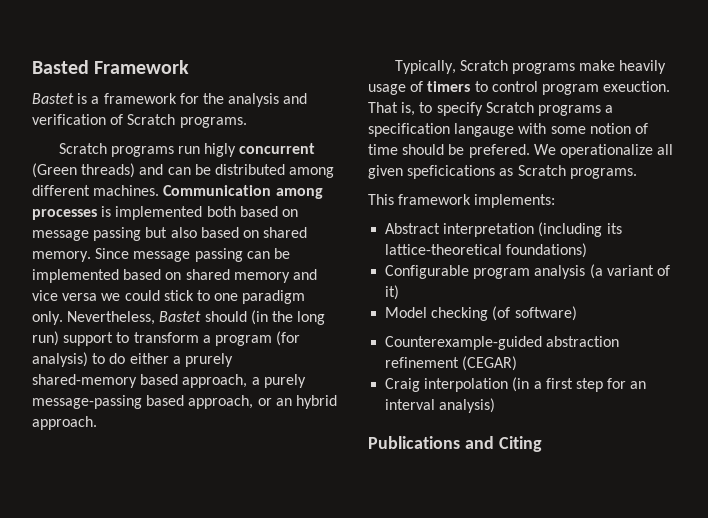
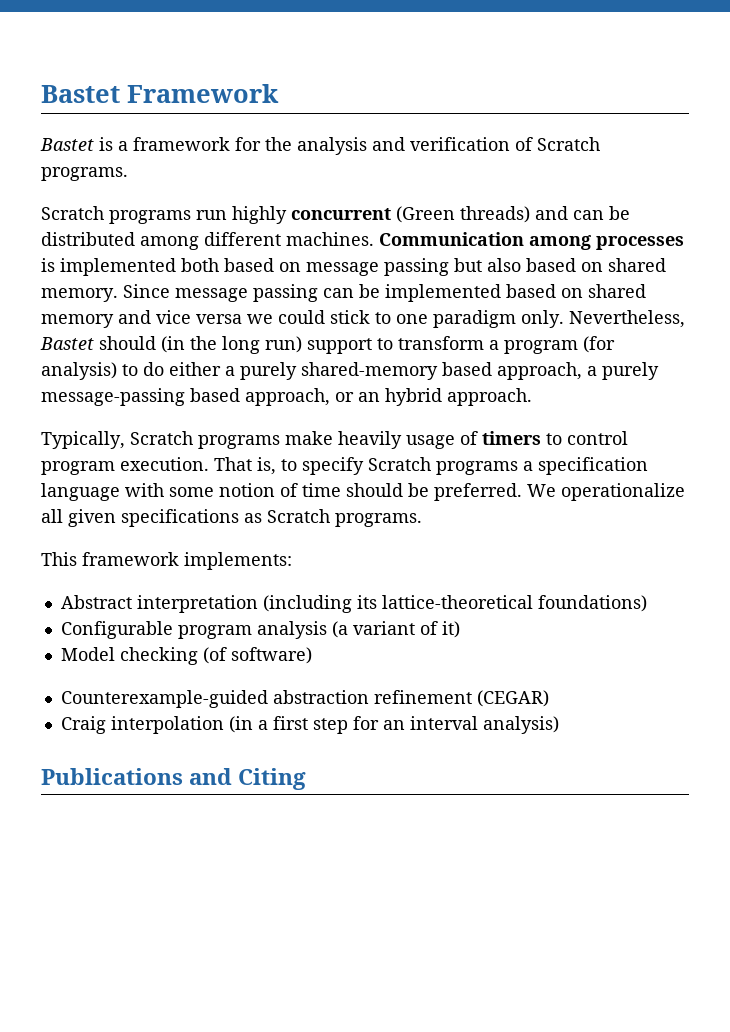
- Basted Framework
+ Bastet Framework
- Scratch programs run higly concurrent (Green threads) and can be distributed among different machines.
+ Scratch programs run highly concurrent (Green threads) and can be distributed among different machines.
- Nevertheless, Bastet should (in the long run) support to transform a program (for analysis) to do either a prurely shared-memory based approach, a purely message-passing based approach, or an hybrid approach.
+ Nevertheless, Bastet should (in the long run) support to transform a program (for analysis) to do either a purely shared-memory based approach, a purely message-passing based approach, or an hybrid approach.
- Typically, Scratch programs make heavily usage of timers to control program exeuction.
+ Typically, Scratch programs make heavily usage of timers to control program execution.
- That is, to specify Scratch programs a specification langauge with some notion of time should be prefered.
+ That is, to specify Scratch programs a specification language with some notion of time should be preferred.
- We operationalize all given speficications as Scratch programs.
+ We operationalize all given specifications as Scratch programs.

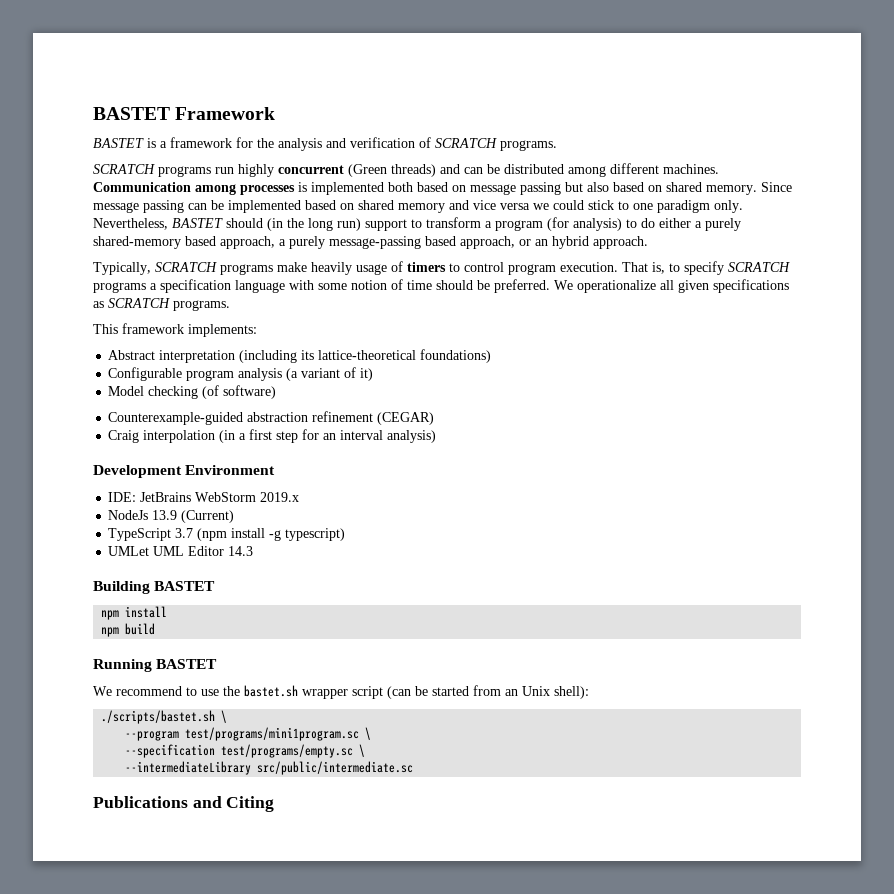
- Bastet Framework
+ BASTET Framework
- Bastet is a framework for the analysis and verification of Scratch programs.
- Scratch programs run highly concurrent (Green threads) and can be distributed among different machines.
+ BASTET is a framework for the analysis and verification of SCRATCH programs.
+ SCRATCH programs run highly concurrent (Green threads) and can be distributed among different machines.
- Nevertheless, Bastet should (in the long run) support to transform a program (for analysis) to do either a purely shared-memory based approach, a purely message-passing based approach, or an hybrid approach.
+ Nevertheless, BASTET should (in the long run) support to transform a program (for analysis) to do either a purely shared-memory based approach, a purely message-passing based approach, or an hybrid approach.
- Typically, Scratch programs make heavily usage of timers to control program execution.
+ Typically, SCRATCH programs make heavily usage of timers to control program execution.
- That is, to specify Scratch programs a specification language with some notion of time should be preferred.
+ That is, to specify SCRATCH programs a specification language with some notion of time should be preferred.
- We operationalize all given specifications as Scratch programs.
+ We operationalize all given specifications as SCRATCH programs.
+ Development Environment
+ IDE: JetBrains WebStorm 2019.x
+ NodeJs 13.9 (Current)
+ TypeScript 3.7 (npm install -g typescript)
+ UMLet UML Editor 14.3
+ Building BASTET
+ npm install
+ npm build
+ Running BASTET
+ We recommend to use the bastet.sh wrapper script (can be started from an Unix shell):
+ ./scripts/bastet.sh \
+ --program test/programs/mini1program.sc \
+ --specification test/programs/empty.sc \
+ --intermediateLibrary src/public/intermediate.sc

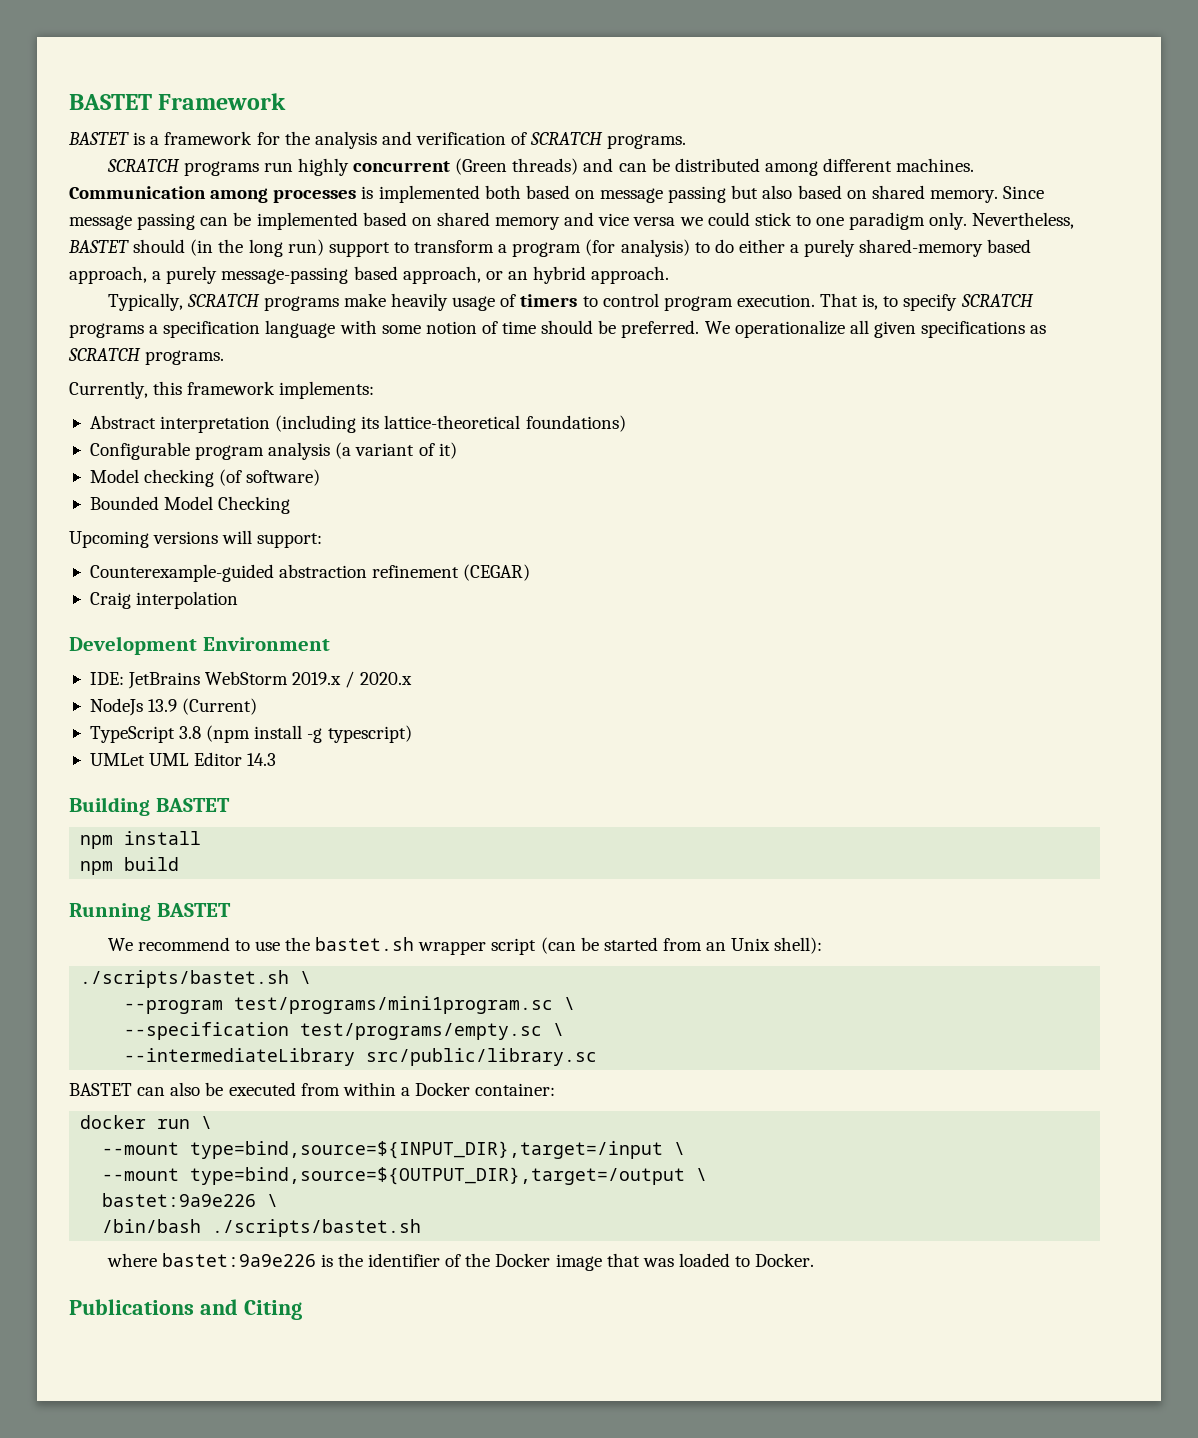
- This framework implements:
+ Currently, this framework implements:
+ Bounded Model Checking
+ Upcoming versions will support:
- Craig interpolation (in a first step for an interval analysis)
+ Craig interpolation
- IDE: JetBrains WebStorm 2019.x
+ IDE: JetBrains WebStorm 2019.x / 2020.x
- TypeScript 3.7 (npm install -g typescript)
+ TypeScript 3.8 (npm install -g typescript)
- --intermediateLibrary src/public/intermediate.sc
+ --intermediateLibrary src/public/library.sc
+ BASTET can also be executed from within a Docker container:
+ docker run \
+ --mount type=bind,source=${INPUT_DIR},target=/input \
+ --mount type=bind,source=${OUTPUT_DIR},target=/output \
+ bastet:9a9e226 \
+ /bin/bash ./scripts/bastet.sh
+ where bastet:9a9e226 is the identifier of the Docker image that was loaded to Docker.

